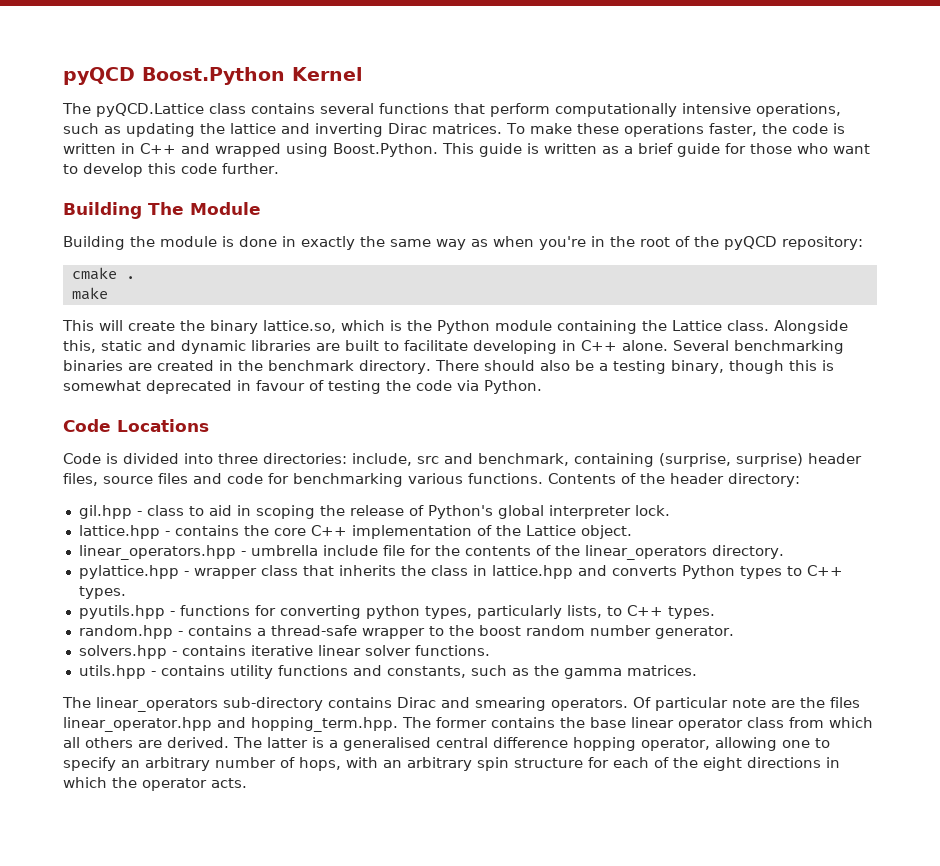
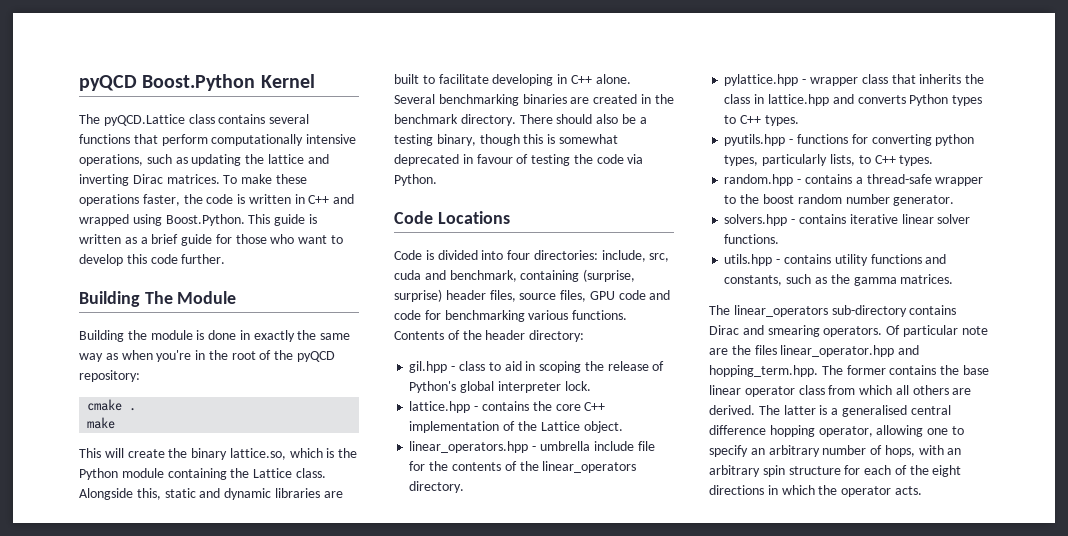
- Code is divided into three directories: include, src and benchmark, containing (surprise, surprise) header files, source files and code for benchmarking various functions.
+ Code is divided into four directories: include, src, cuda and benchmark, containing (surprise, surprise) header files, source files, GPU code and code for benchmarking various functions.

